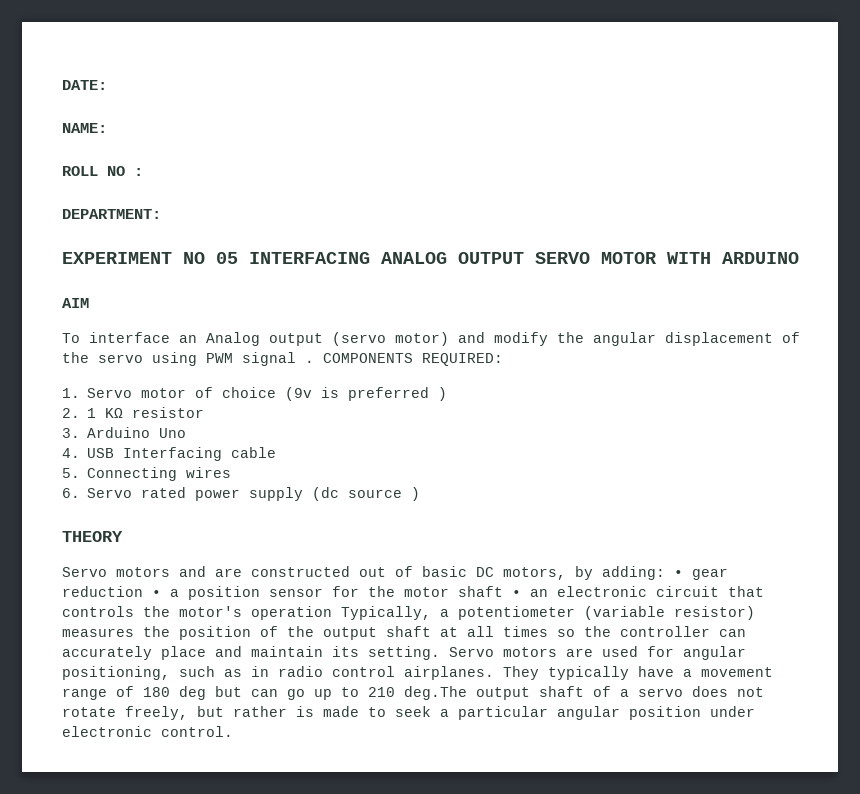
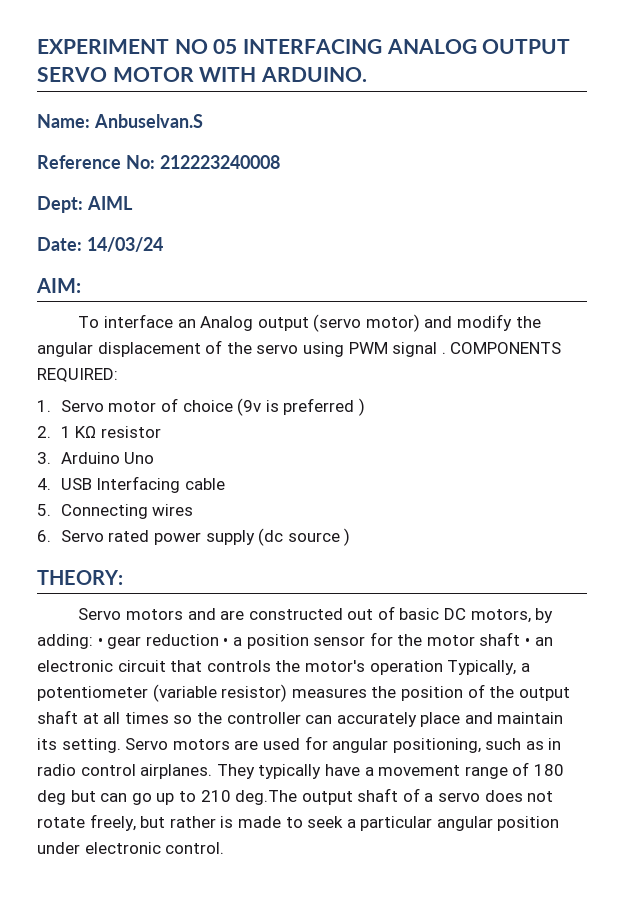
- DATE:
- NAME:
- ROLL NO :
- DEPARTMENT:
- EXPERIMENT NO 05 INTERFACING ANALOG OUTPUT SERVO MOTOR WITH ARDUINO
- AIM
+ EXPERIMENT NO 05 INTERFACING ANALOG OUTPUT SERVO MOTOR WITH ARDUINO.
+ Name: Anbuselvan.S
+ Reference No: 212223240008
+ Dept: AIML
+ Date: 14/03/24
+ AIM:
- THEORY
+ THEORY:

